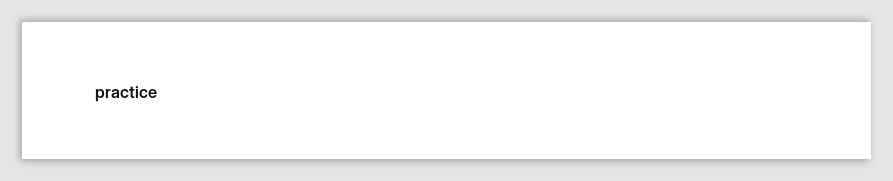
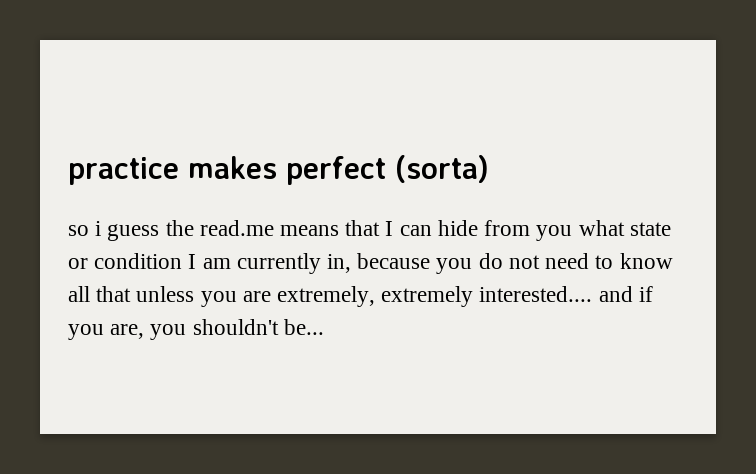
- practice
+ practice makes perfect (sorta)
+ so i guess the read.me means that I can hide from you what state or condition I am currently in, because you do not need to know all that unless you are extremely, extremely interested.... and if you are, you shouldn't be...

